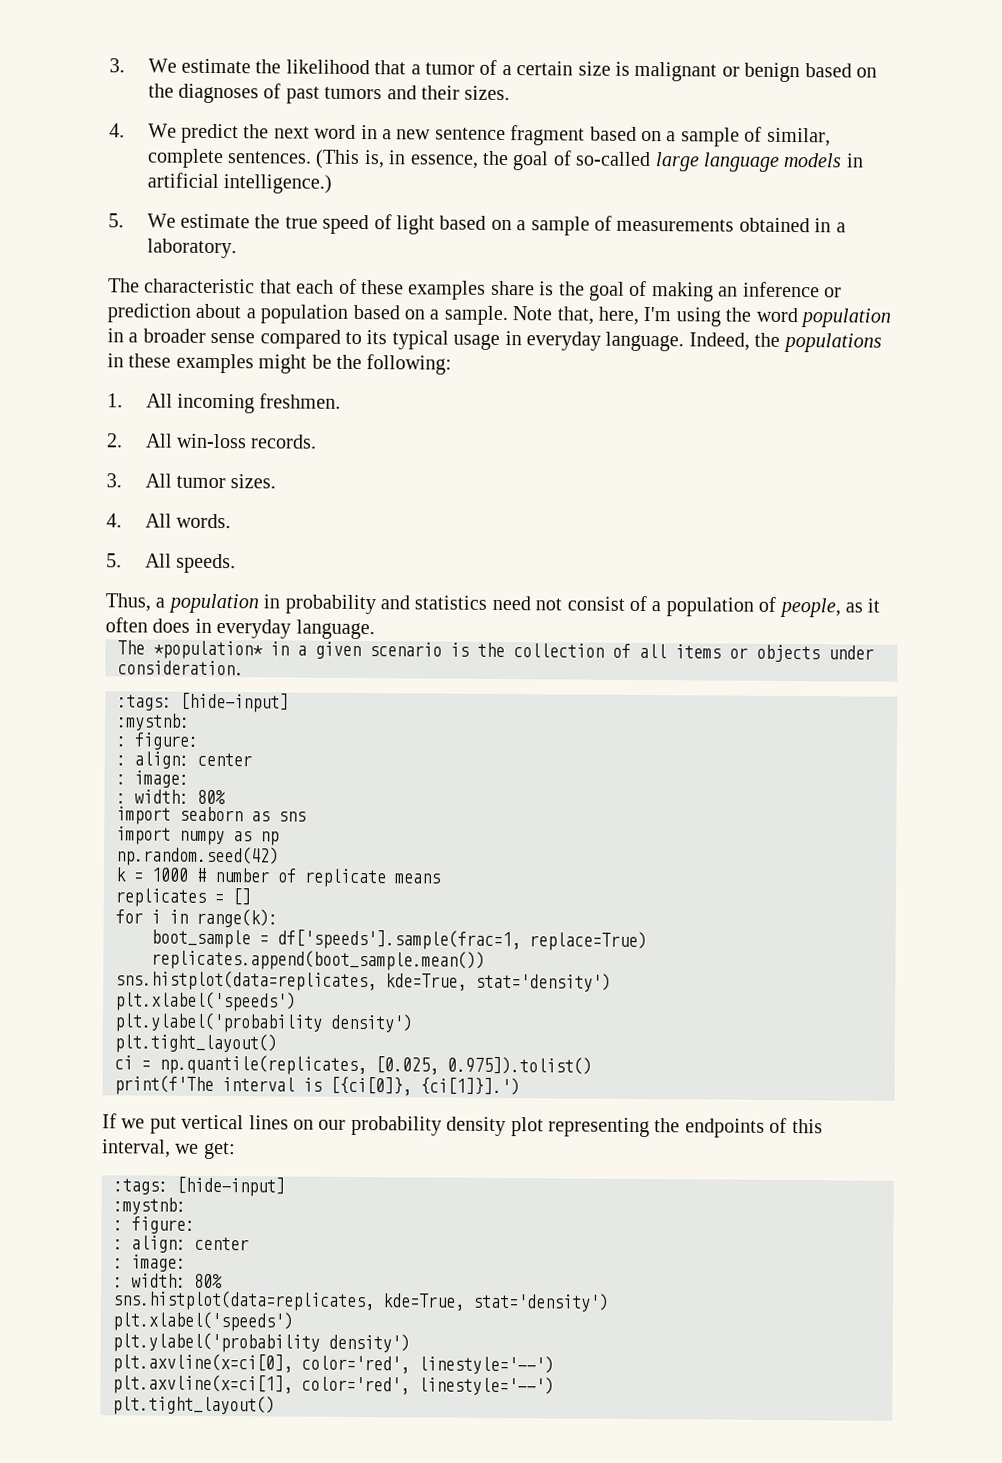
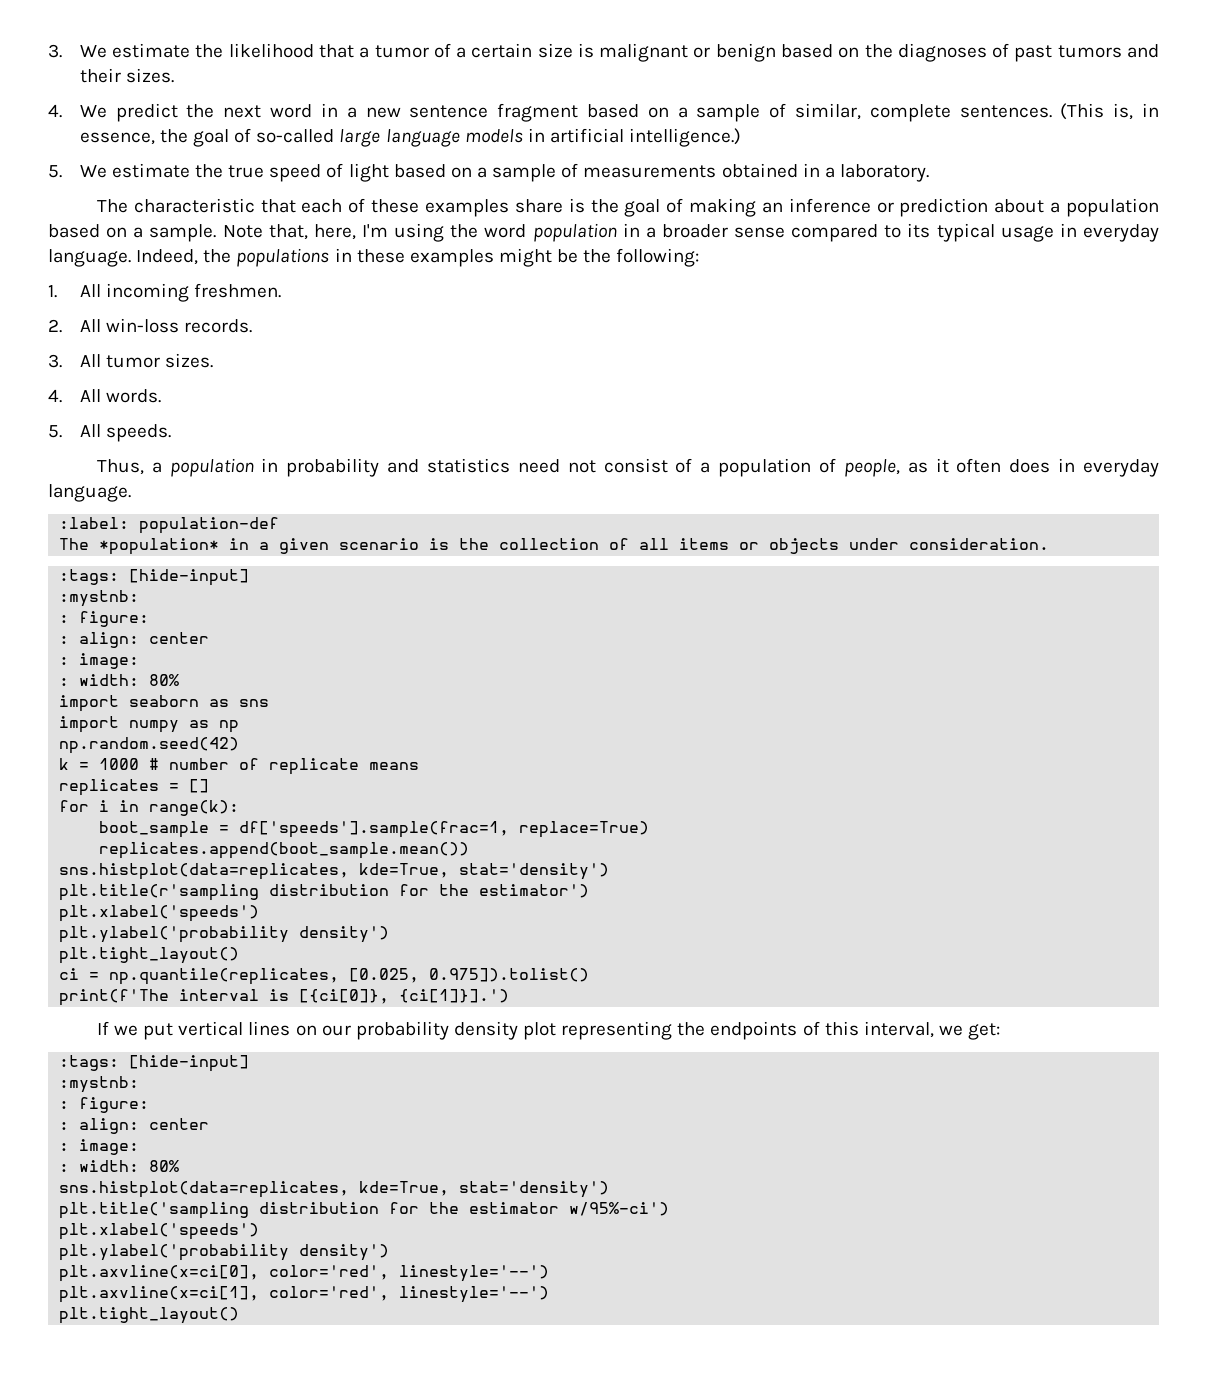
+ :label: population-def
+ plt.title(r'sampling distribution for the estimator')
+ plt.title('sampling distribution for the estimator w/95%-ci')

